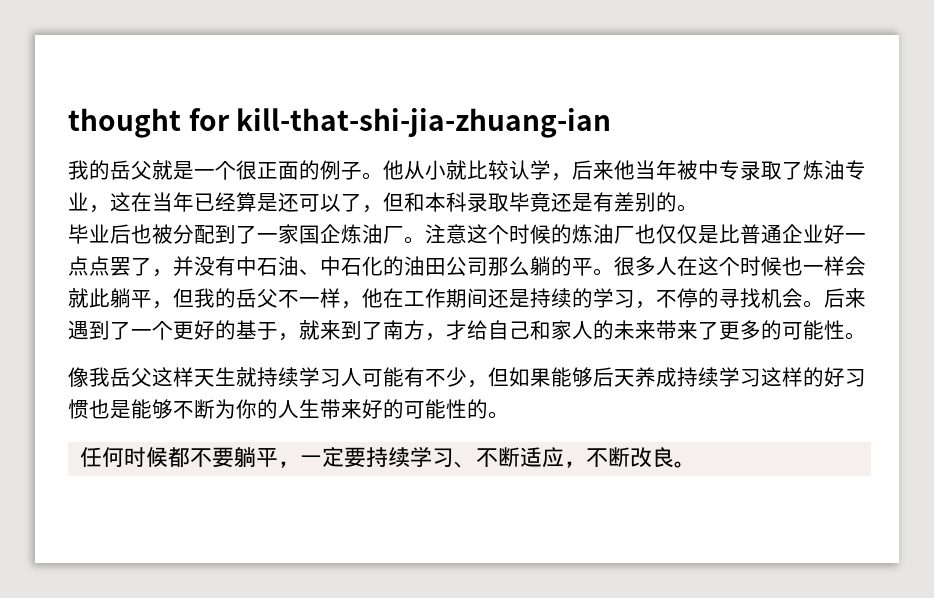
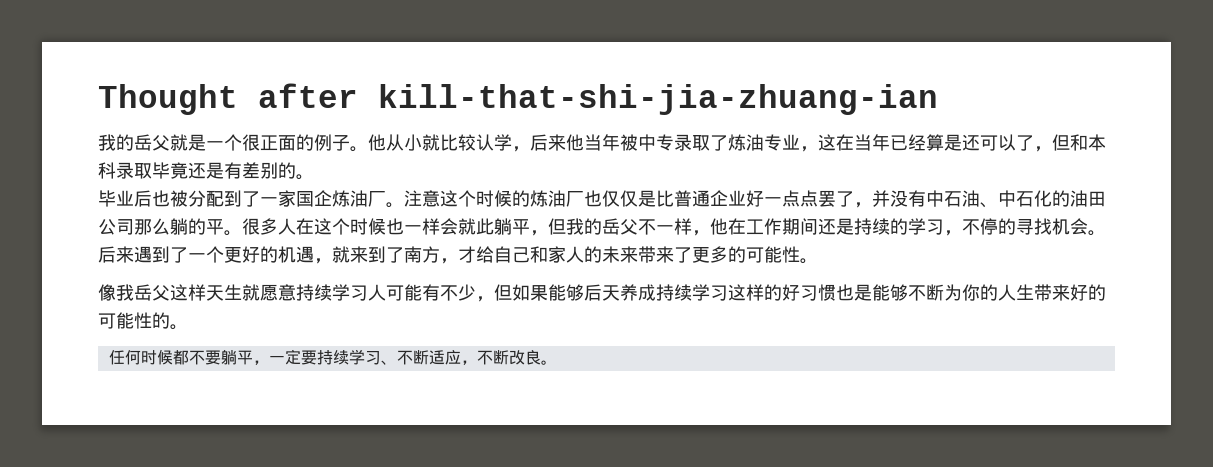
- thought for kill-that-shi-jia-zhuang-ian
+ Thought after kill-that-shi-jia-zhuang-ian
- 后来遇到了一个更好的基于，就来到了南方，才给自己和家人的未来带来了更多的可能性。
+ 后来遇到了一个更好的机遇，就来到了南方，才给自己和家人的未来带来了更多的可能性。
- 像我岳父这样天生就持续学习人可能有不少，但如果能够后天养成持续学习这样的好习惯也是能够不断为你的人生带来好的可能性的。
+ 像我岳父这样天生就愿意持续学习人可能有不少，但如果能够后天养成持续学习这样的好习惯也是能够不断为你的人生带来好的可能性的。

